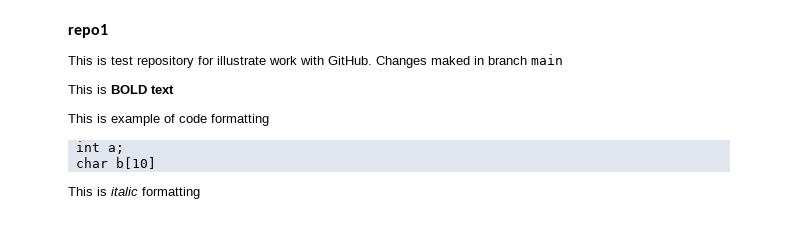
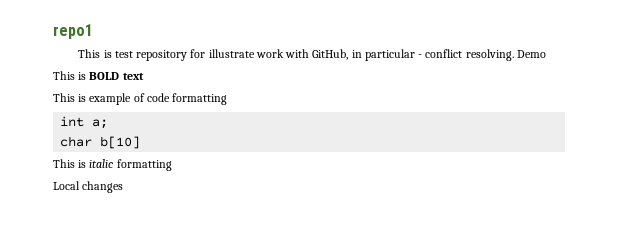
- This is test repository for illustrate work with GitHub. Changes maked in branch main
+ This is test repository for illustrate work with GitHub, in particular - conflict resolving. Demo
+ Local changes

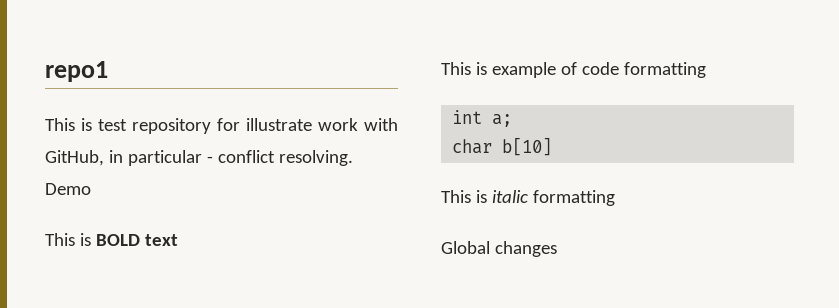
- Local changes
+ Global changes

